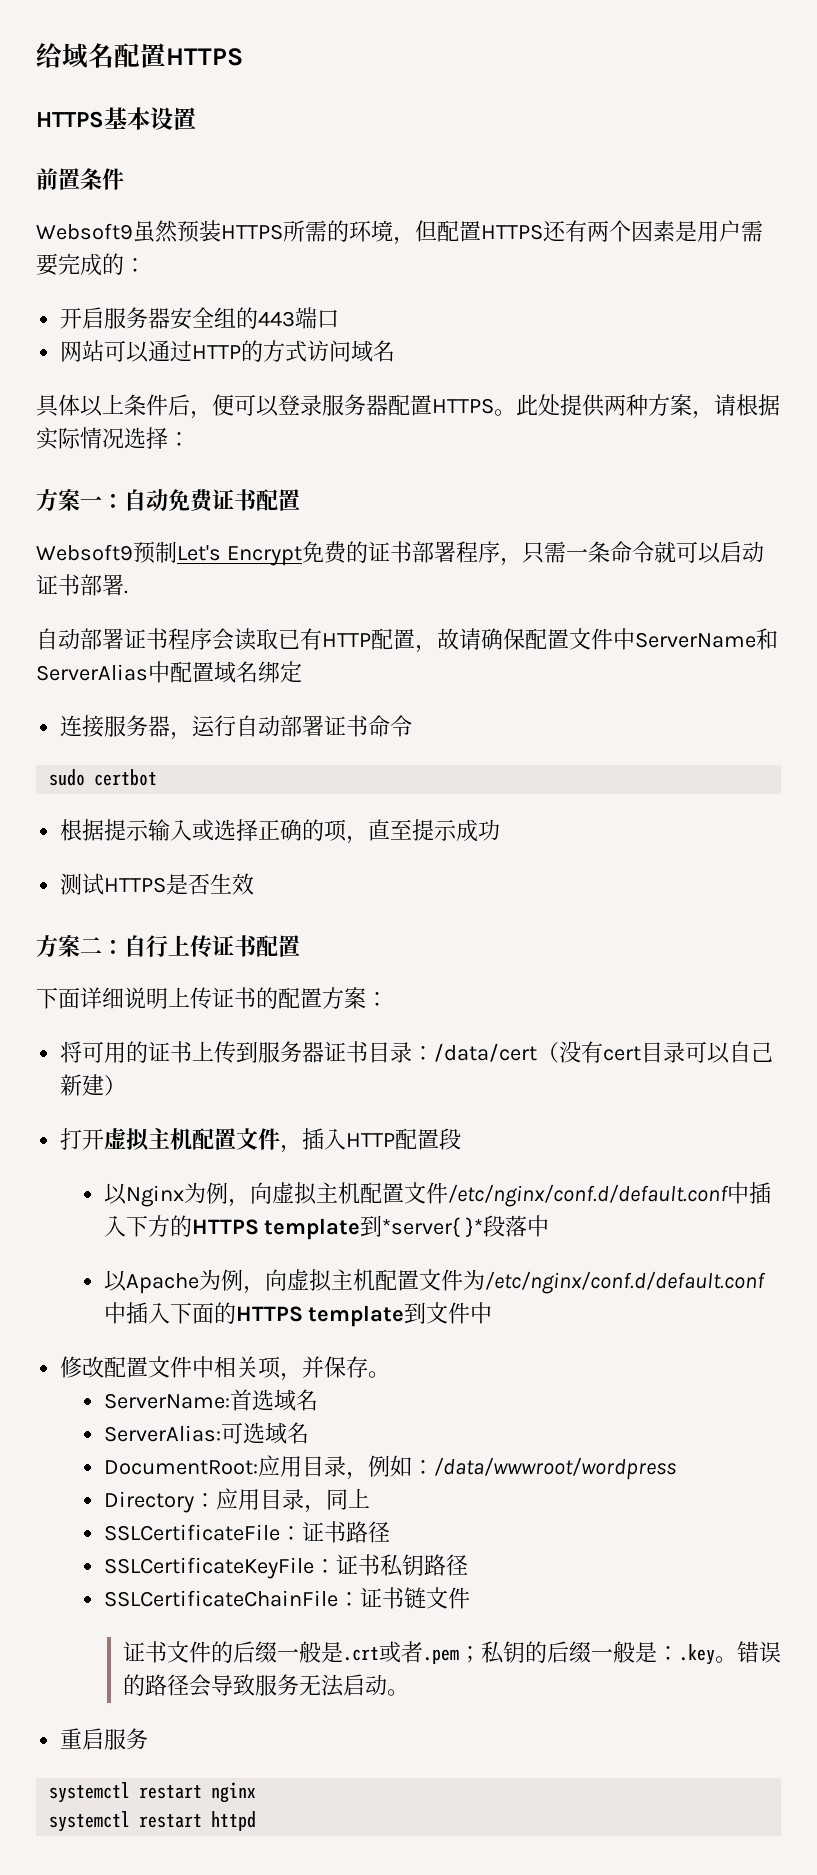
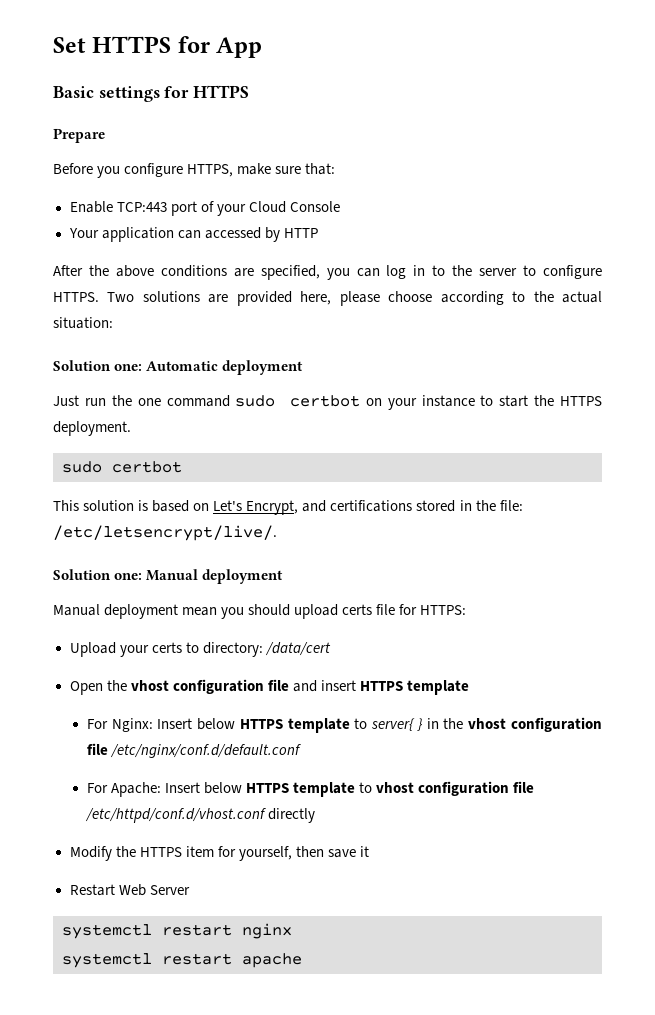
- 给域名配置HTTPS
- HTTPS基本设置
- 前置条件
- Websoft9虽然预装HTTPS所需的环境，但配置HTTPS还有两个因素是用户需要完成的：
- 开启服务器安全组的443端口
- 网站可以通过HTTP的方式访问域名
- 具体以上条件后，便可以登录服务器配置HTTPS。此处提供两种方案，请根据实际情况选择：
- 方案一：自动免费证书配置
- Websoft9预制Let's Encrypt免费的证书部署程序，只需一条命令就可以启动证书部署.
- 自动部署证书程序会读取已有HTTP配置，故请确保配置文件中ServerName和ServerAlias中配置域名绑定
- 连接服务器，运行自动部署证书命令
+ Set HTTPS for App
+ Basic settings for HTTPS
+ Prepare
+ Before you configure HTTPS, make sure that:
+ Enable TCP:443 port of your Cloud Console
+ Your application can accessed by HTTP
+ After the above conditions are specified, you can log in to the server to configure HTTPS. Two solutions are provided here, please choose according to the actual situation:
+ Solution one: Automatic deployment
+ Just run the one command sudo certbot on your instance to start the HTTPS deployment.
  sudo certbot
- 根据提示输入或选择正确的项，直至提示成功
- 测试HTTPS是否生效
- 方案二：自行上传证书配置
- 下面详细说明上传证书的配置方案：
- 将可用的证书上传到服务器证书目录：/data/cert（没有cert目录可以自己新建）
- 打开虚拟主机配置文件，插入HTTP配置段
- 以Nginx为例，向虚拟主机配置文件/etc/nginx/conf.d/default.conf中插入下方的HTTPS template到*server{ }*段落中
- 以Apache为例，向虚拟主机配置文件为/etc/nginx/conf.d/default.conf中插入下面的HTTPS template到文件中
- 修改配置文件中相关项，并保存。
- ServerName:首选域名
- ServerAlias:可选域名
- DocumentRoot:应用目录，例如：/data/wwwroot/wordpress
- Directory：应用目录，同上
- SSLCertificateFile：证书路径
- SSLCertificateKeyFile：证书私钥路径
- SSLCertificateChainFile：证书链文件
- 证书文件的后缀一般是.crt或者.pem；私钥的后缀一般是：.key。错误的路径会导致服务无法启动。
- 重启服务
+ This solution is based on Let's Encrypt, and certifications stored in the file: /etc/letsencrypt/live/.
+ Solution one: Manual deployment
+ Manual deployment mean you should upload certs file for HTTPS:
+ Upload your certs to directory: /data/cert
+ Open the vhost configuration file and insert HTTPS template
+ For Nginx: Insert below HTTPS template to server{ } in the vhost configuration file /etc/nginx/conf.d/default.conf
+ For Apache: Insert below HTTPS template to vhost configuration file /etc/httpd/conf.d/vhost.conf directly
+ Modify the HTTPS item for yourself, then save it
+ Restart Web Server
- systemctl restart httpd
+ systemctl restart apache

